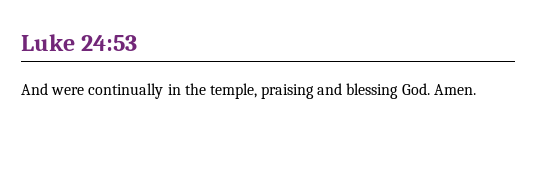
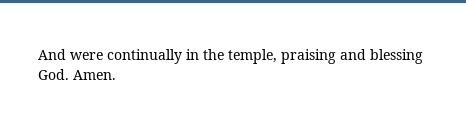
- Luke 24:53

